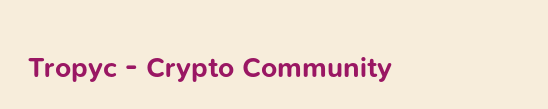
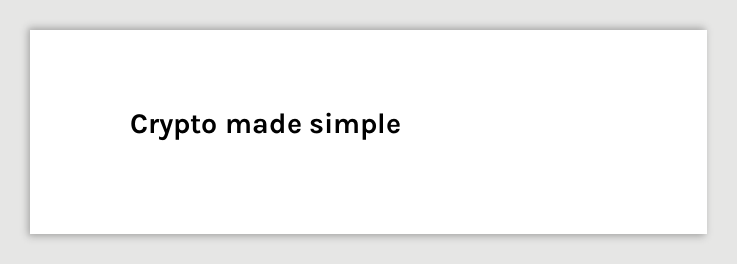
- Tropyc - Crypto Community
+ Crypto made simple

